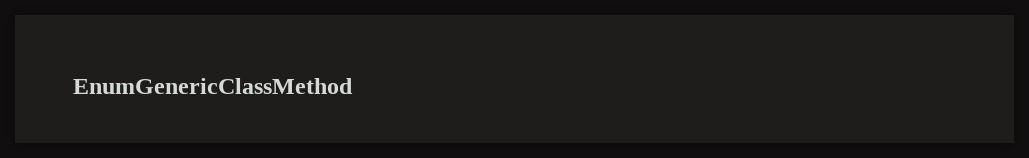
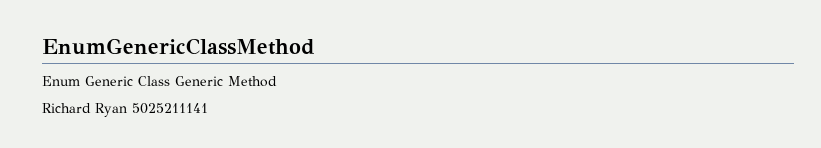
+ Enum Generic Class Generic Method
+ Richard Ryan 5025211141

